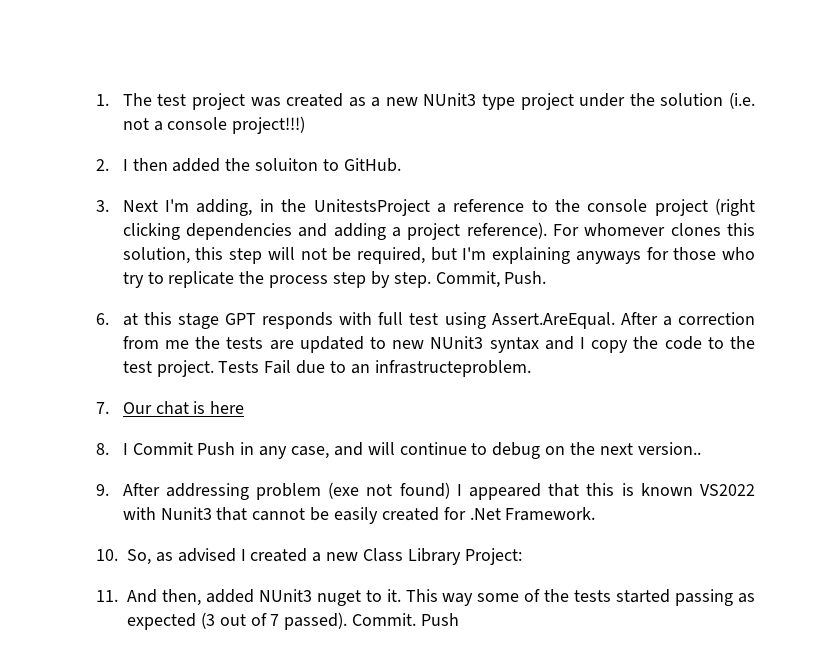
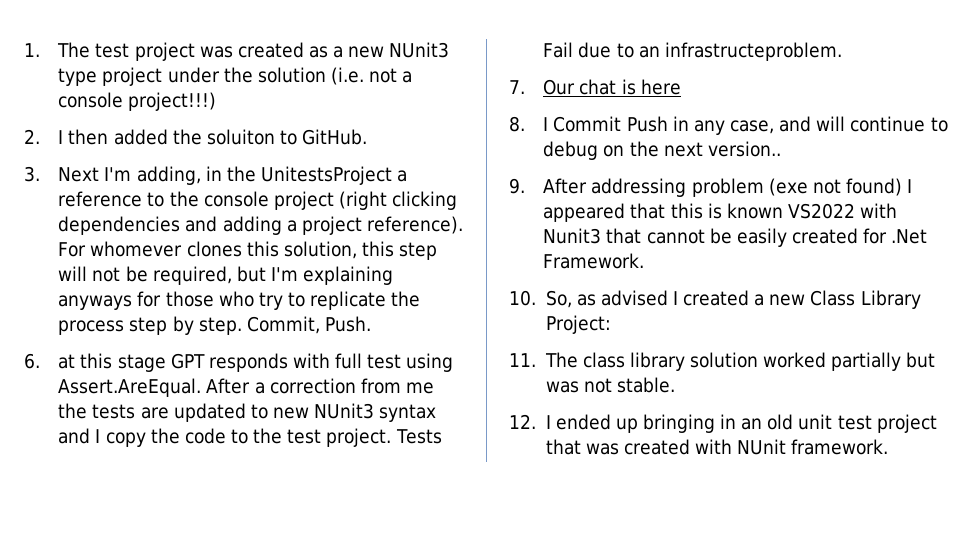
- 11. And then, added NUnit3 nuget to it. This way some of the tests started passing as expected (3 out of 7 passed). Commit. Push
+ 11. The class library solution worked partially but was not stable.
+ 12. I ended up bringing in an old unit test project that was created with NUnit framework.

